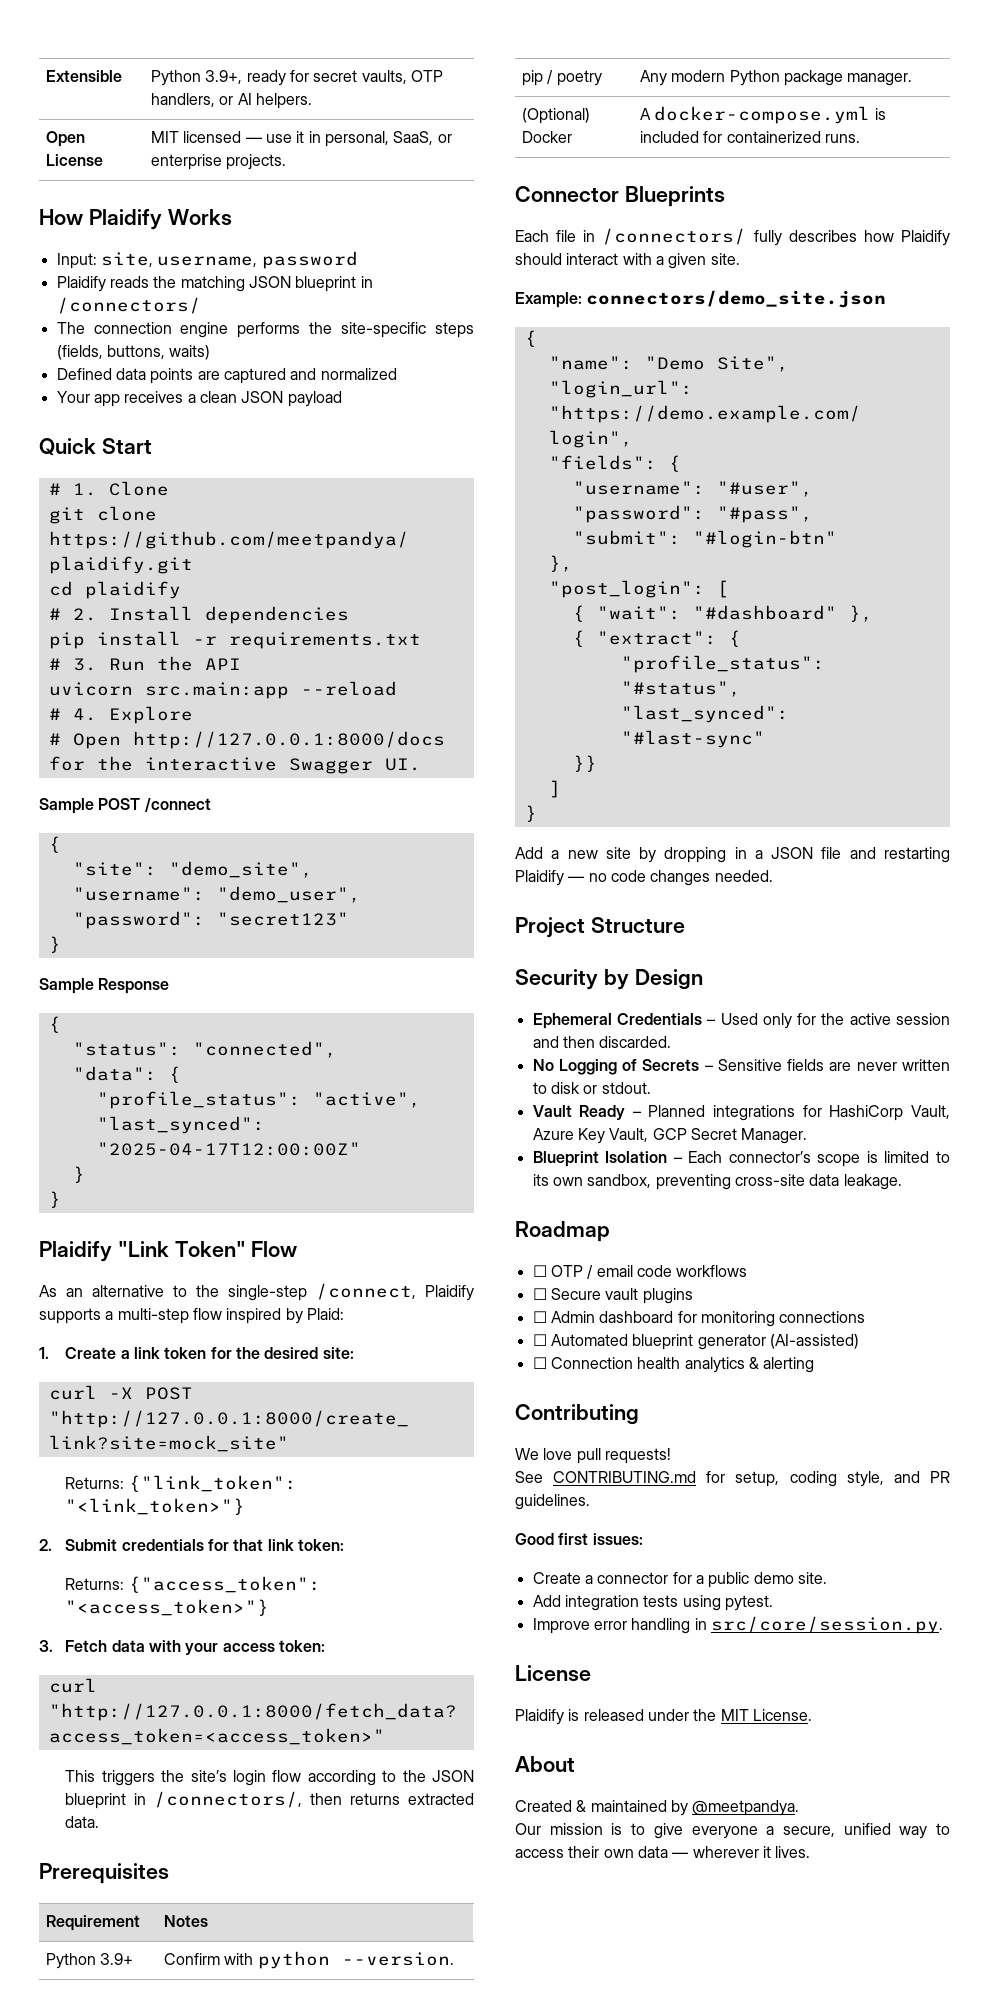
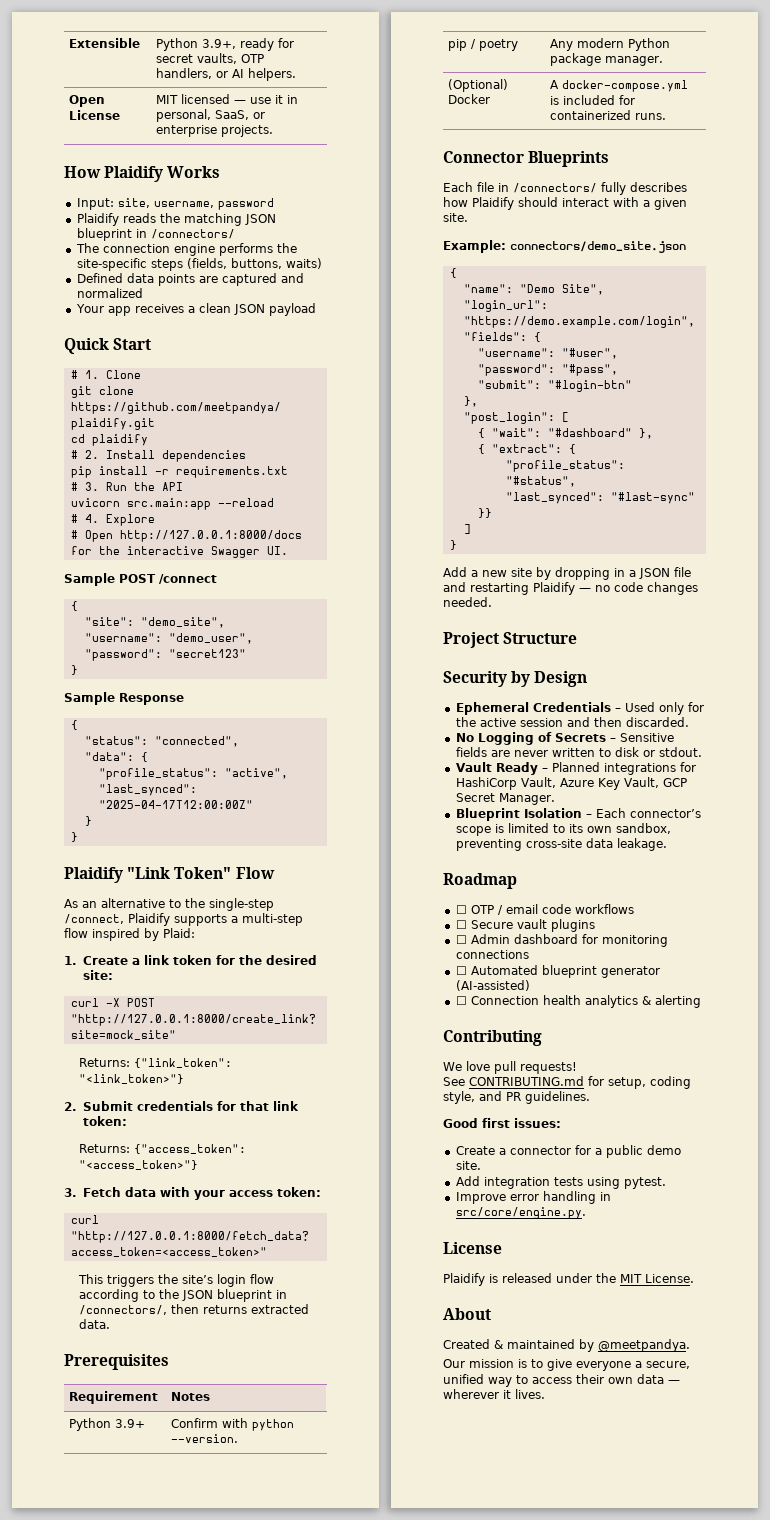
- Improve error handling in src/core/session.py.
+ Improve error handling in src/core/engine.py.

